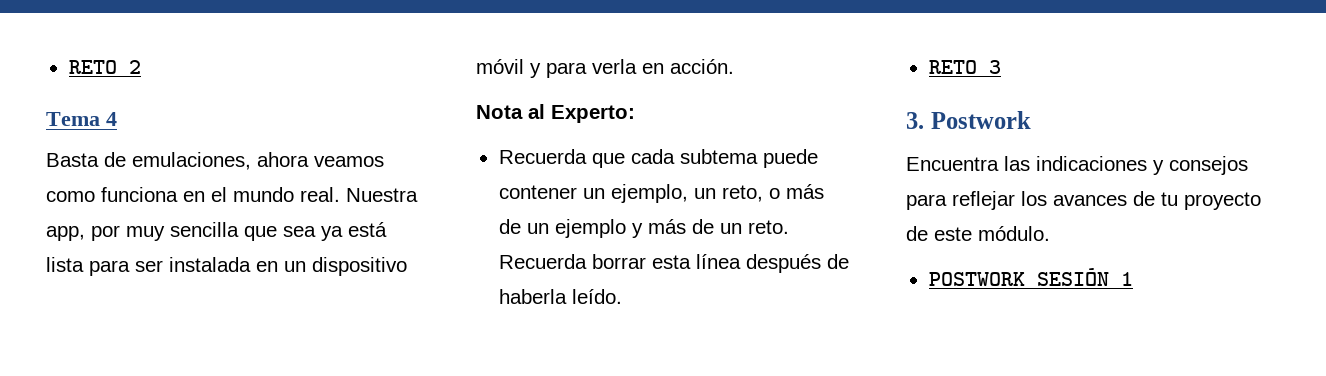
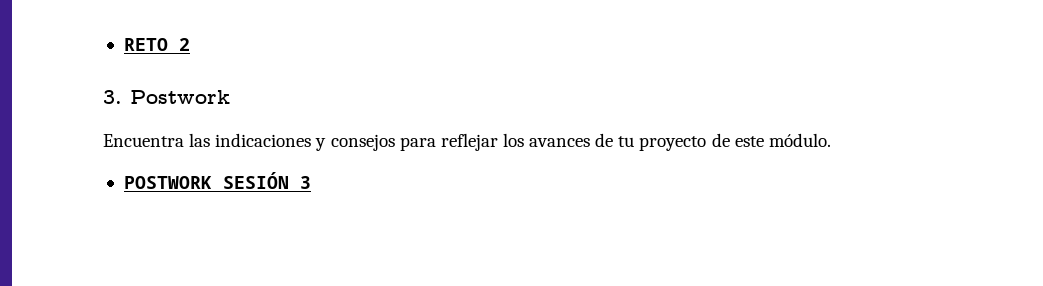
- Tema 4
- Basta de emulaciones, ahora veamos como funciona en el mundo real. Nuestra app, por muy sencilla que sea ya está lista para ser instalada en un dispositivo móvil y para verla en acción.
- Nota al Experto:
- Recuerda que cada subtema puede contener un ejemplo, un reto, o más de un ejemplo y más de un reto. Recuerda borrar esta línea después de haberla leído.
- RETO 3
- POSTWORK SESIÓN 1
+ POSTWORK SESIÓN 3

